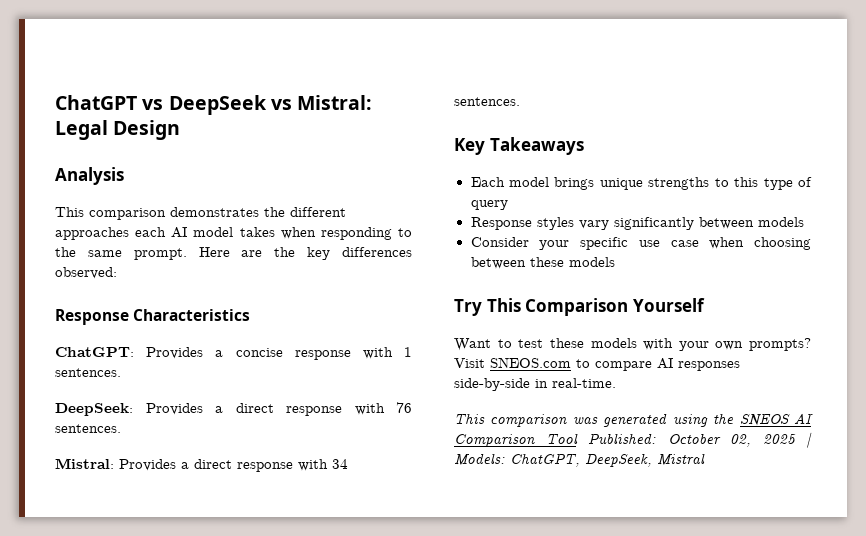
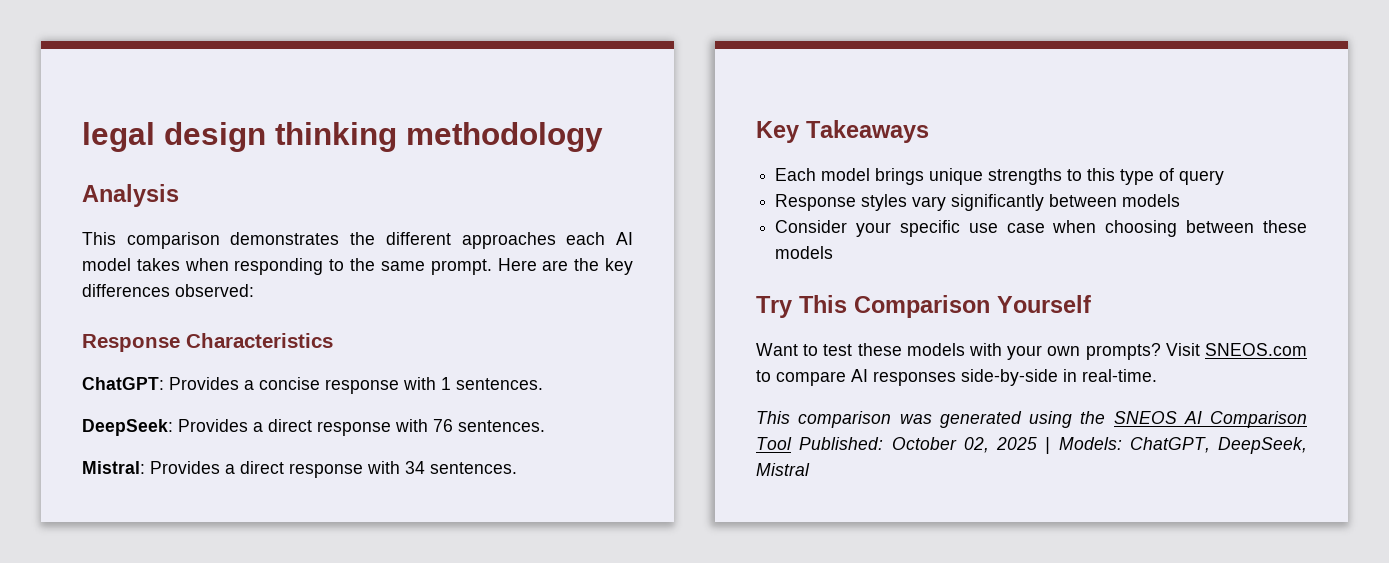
- ChatGPT vs DeepSeek vs Mistral: Legal Design
+ legal design thinking methodology

